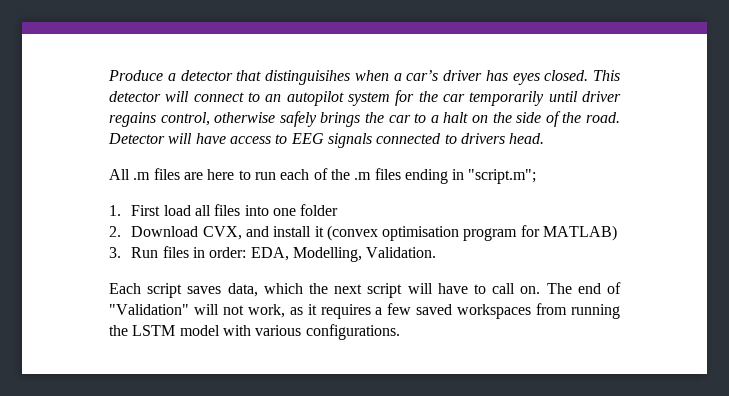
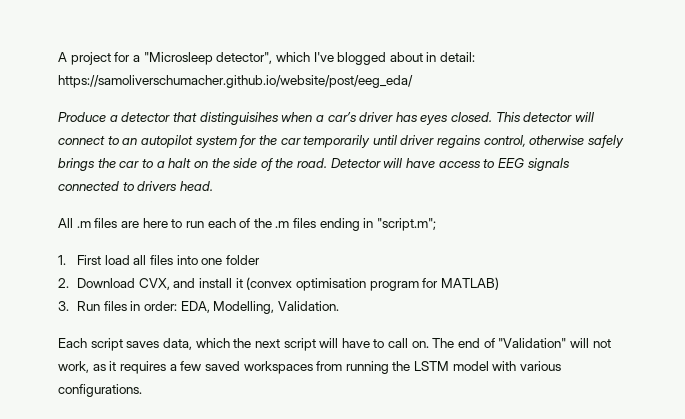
+ A project for a "Microsleep detector", which I've blogged about in detail: https://samoliverschumacher.github.io/website/post/eeg_eda/

